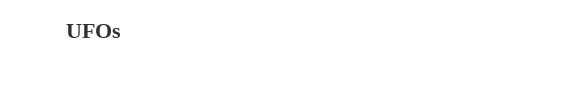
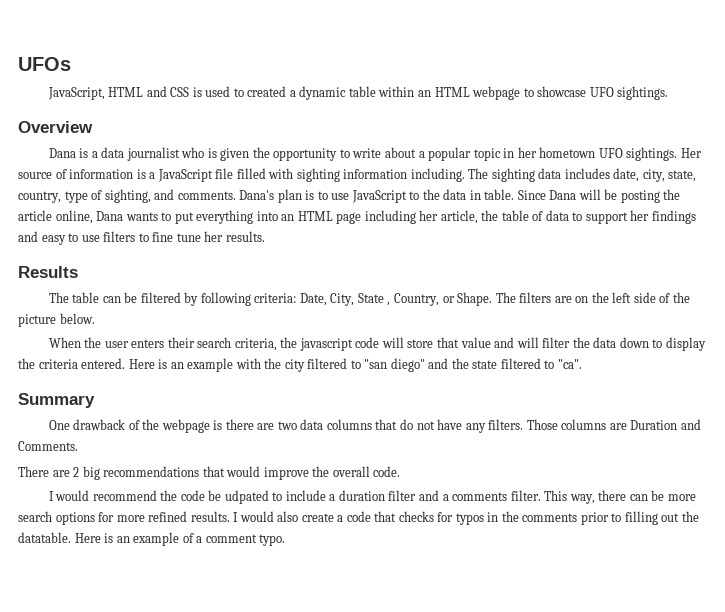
+ JavaScript, HTML and CSS is used to created a dynamic table within an HTML webpage to showcase UFO sightings.
+ Overview
+ Dana is a data journalist who is given the opportunity to write about a popular topic in her hometown UFO sightings. Her source of information is a JavaScript file filled with sighting information including. The sighting data includes date, city, state, country, type of sighting, and comments. Dana's plan is to use JavaScript to the data in table. Since Dana will be posting the article online, Dana wants to put everything into an HTML page including her article, the table of data to support her findings and easy to use filters to fine tune her results.
+ Results
+ The table can be filtered by following criteria: Date, City, State , Country, or Shape. The filters are on the left side of the picture below.
+ When the user enters their search criteria, the javascript code will store that value and will filter the data down to display the criteria entered. Here is an example with the city filtered to "san diego" and the state filtered to "ca".
+ Summary
+ One drawback of the webpage is there are two data columns that do not have any filters. Those columns are Duration and Comments.
+ There are 2 big recommendations that would improve the overall code.
+ I would recommend the code be udpated to include a duration filter and a comments filter. This way, there can be more search options for more refined results. I would also create a code that checks for typos in the comments prior to filling out the datatable. Here is an example of a comment typo.

